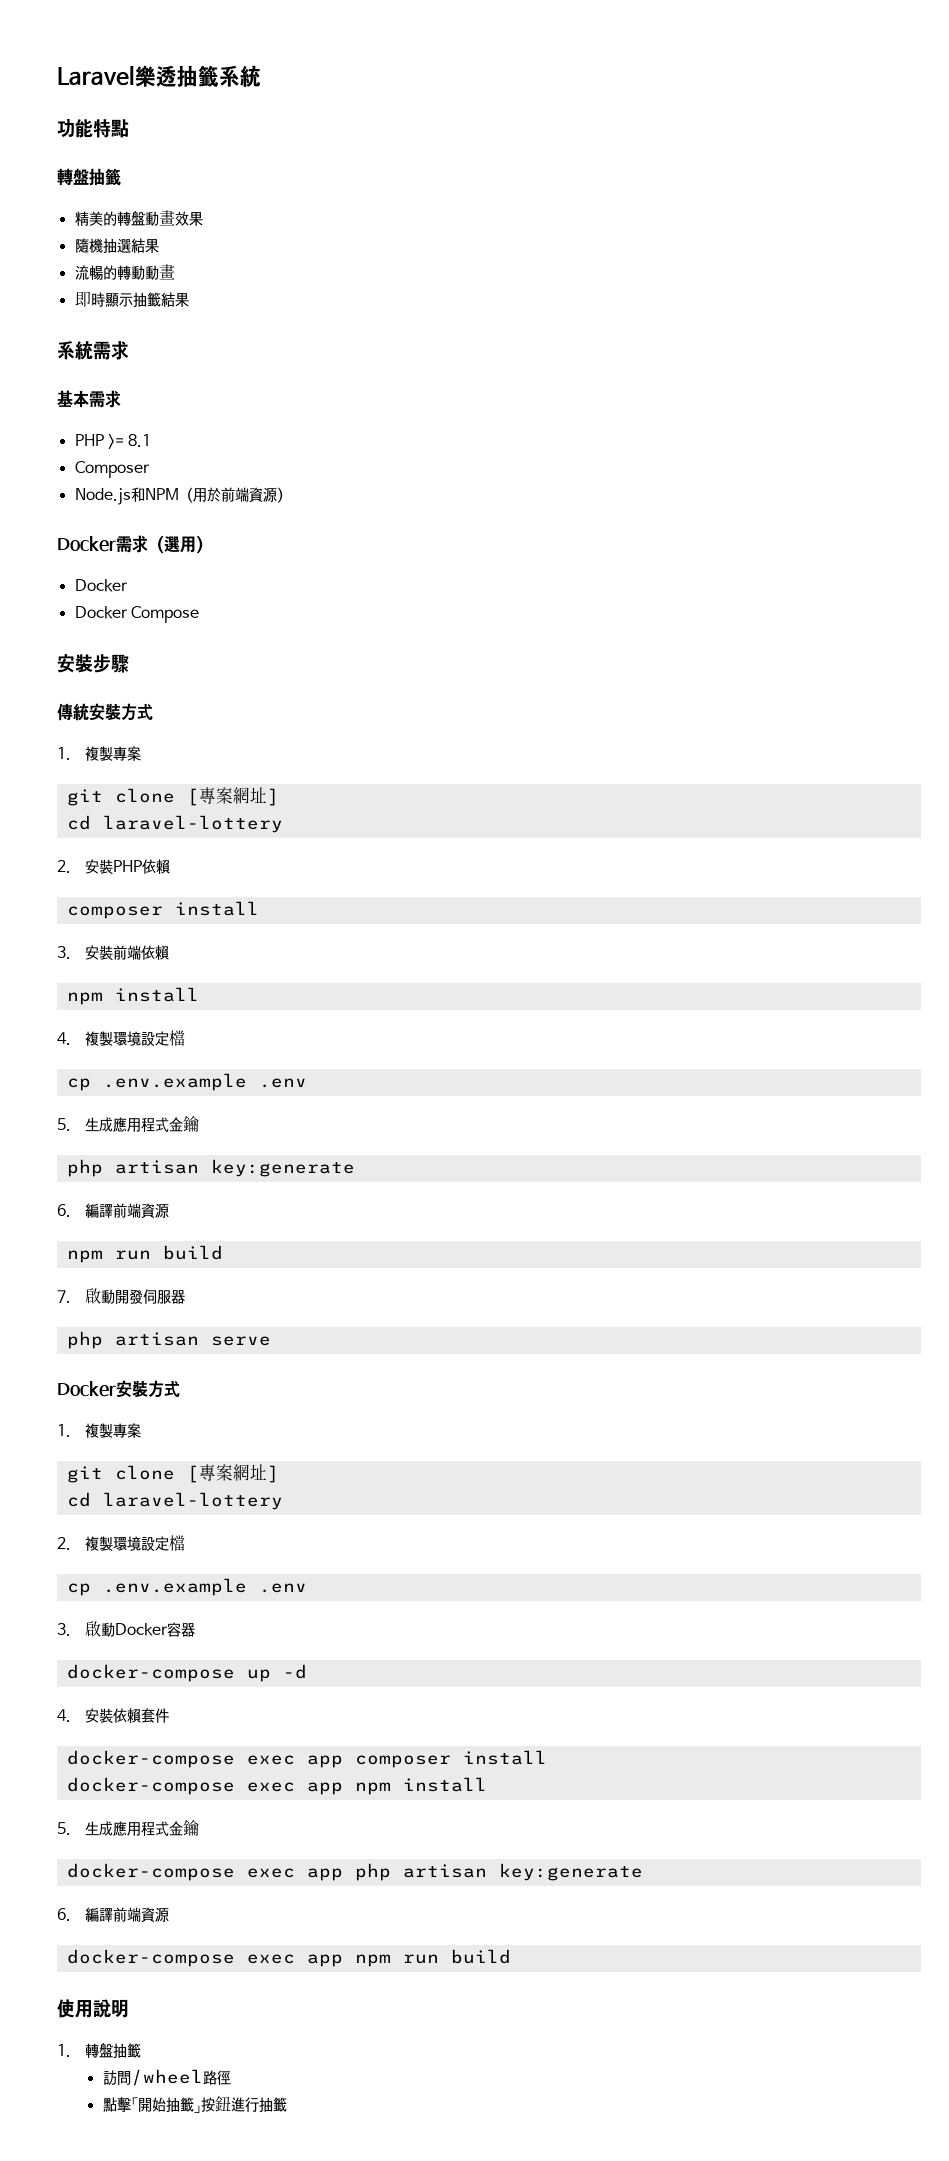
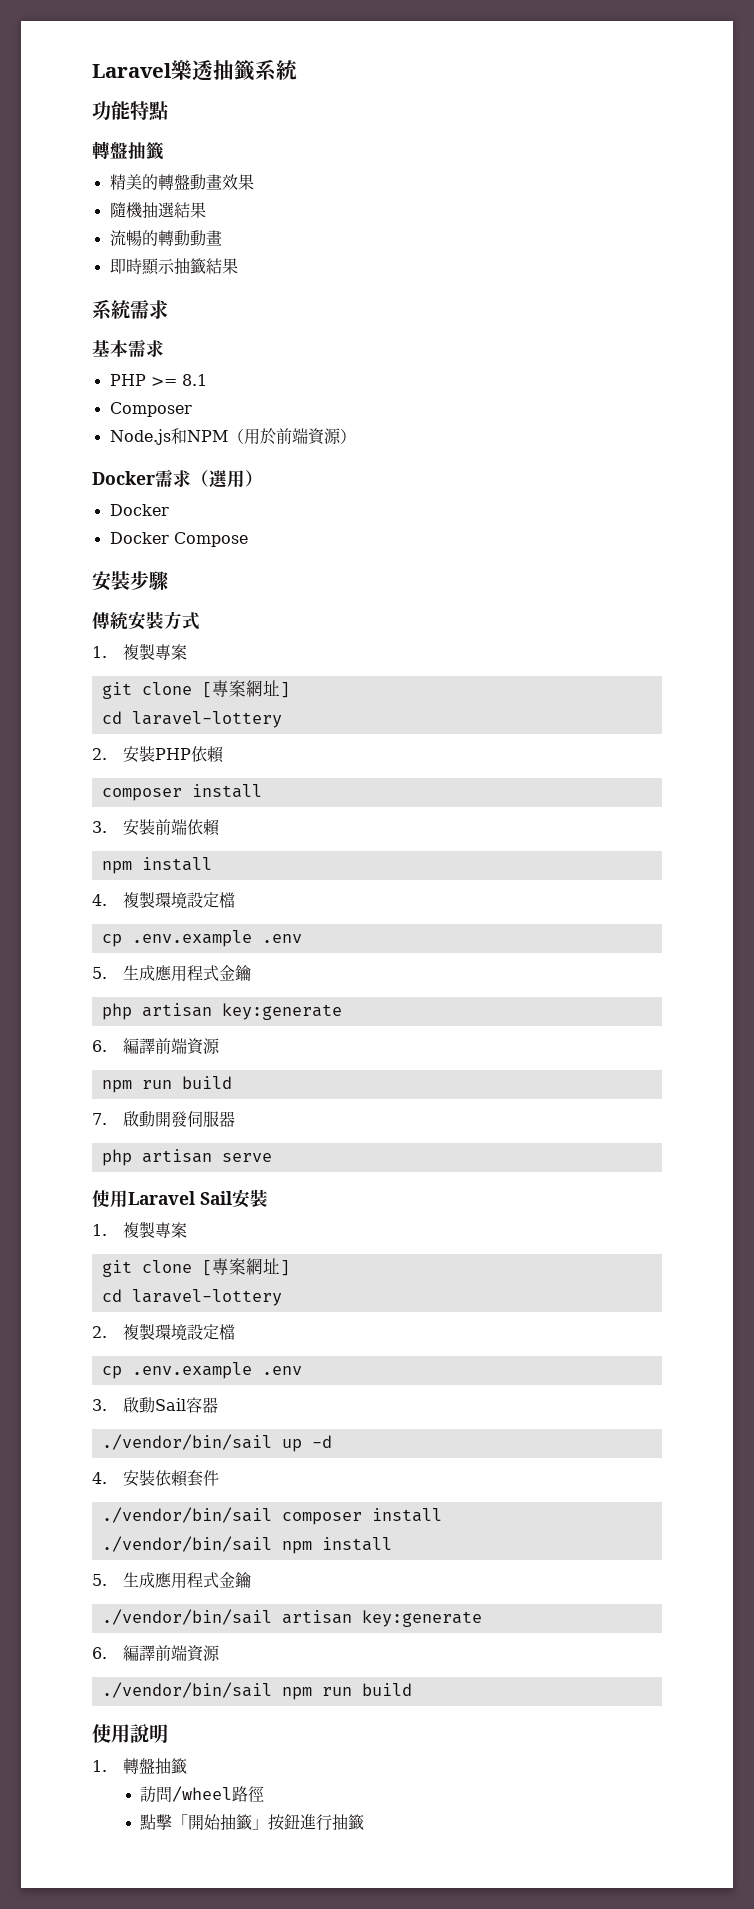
- Docker安裝方式
+ 使用Laravel Sail安裝
- 3.啟動Docker容器
+ 3.啟動Sail容器
- docker-compose up -d
+ ./vendor/bin/sail up -d
- docker-compose exec app composer install
- docker-compose exec app npm install
+ ./vendor/bin/sail composer install
+ ./vendor/bin/sail npm install
- docker-compose exec app php artisan key:generate
+ ./vendor/bin/sail artisan key:generate
  6.編譯前端資源
- docker-compose exec app npm run build
+ ./vendor/bin/sail npm run build

